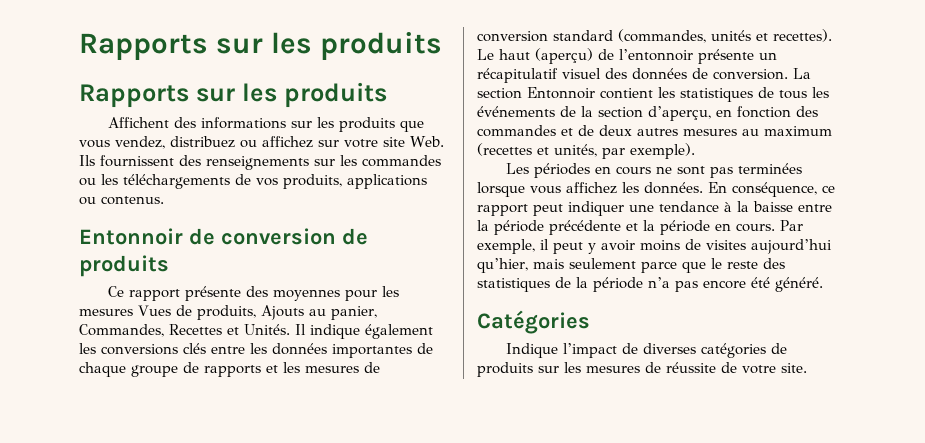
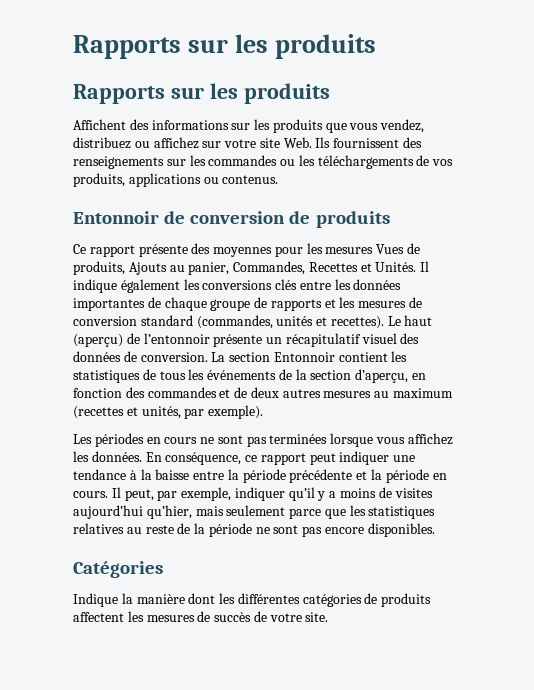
- Par exemple, il peut y avoir moins de visites aujourd’hui qu’hier, mais seulement parce que le reste des statistiques de la période n’a pas encore été généré.
+ Il peut, par exemple, indiquer qu’il y a moins de visites aujourd’hui qu’hier, mais seulement parce que les statistiques relatives au reste de la période ne sont pas encore disponibles.
  Catégories
- Indique l’impact de diverses catégories de produits sur les mesures de réussite de votre site.
+ Indique la manière dont les différentes catégories de produits affectent les mesures de succès de votre site.

